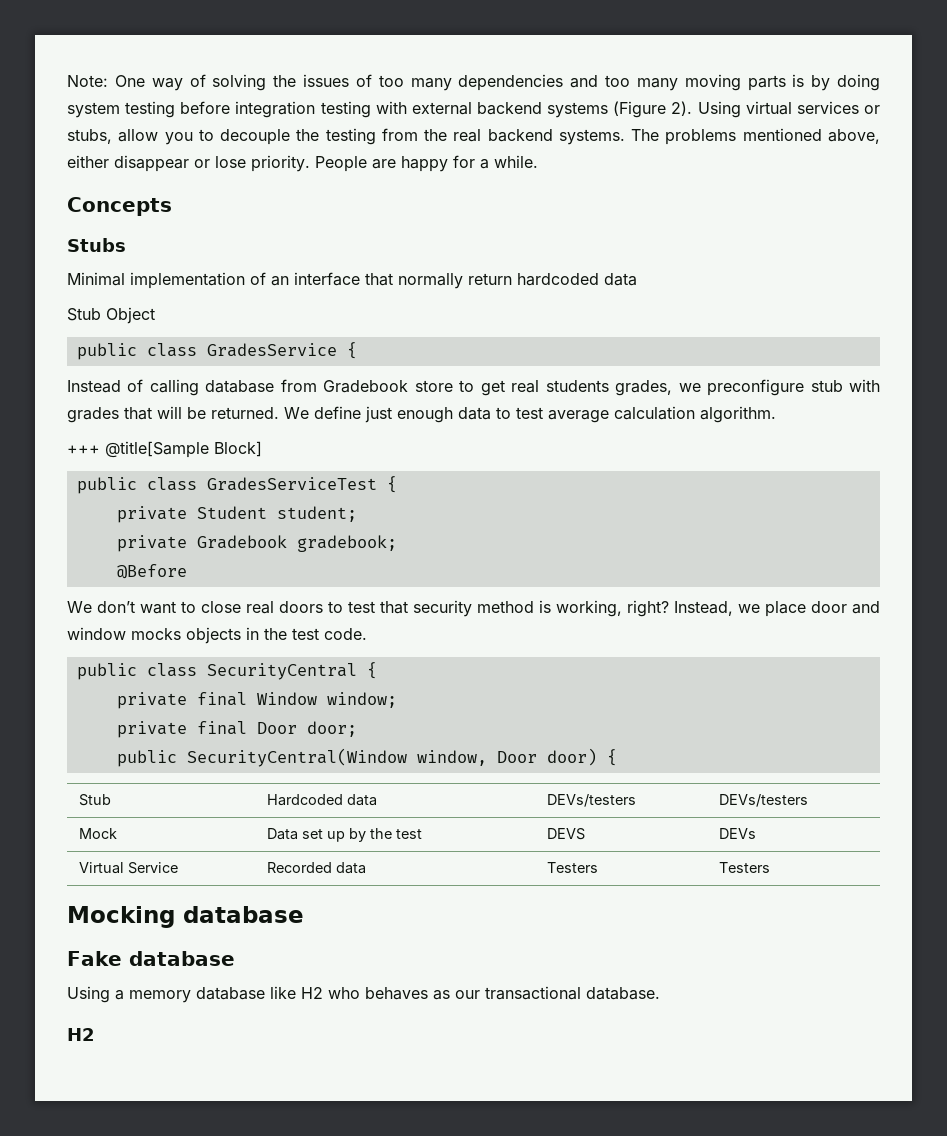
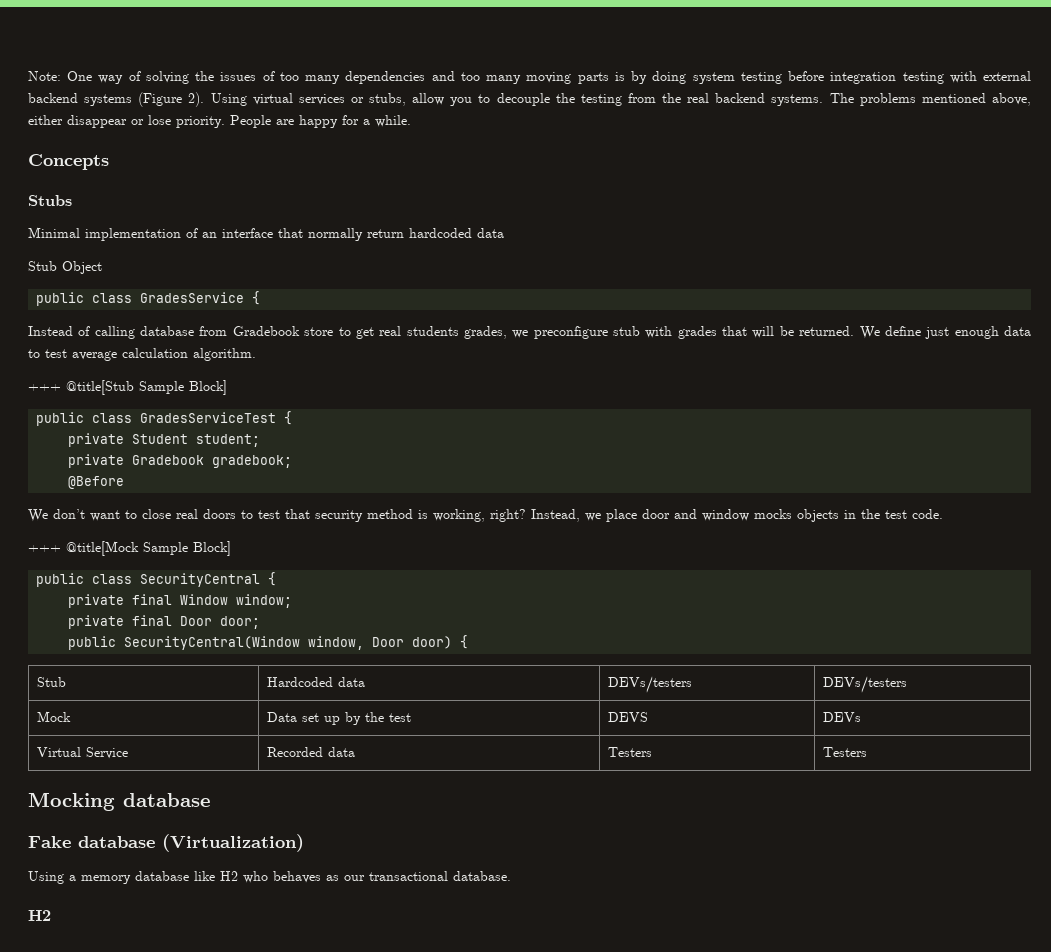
- +++ @title[Sample Block]
+ +++ @title[Stub Sample Block]
+ +++ @title[Mock Sample Block]
- Fake database
+ Fake database (Virtualization)

